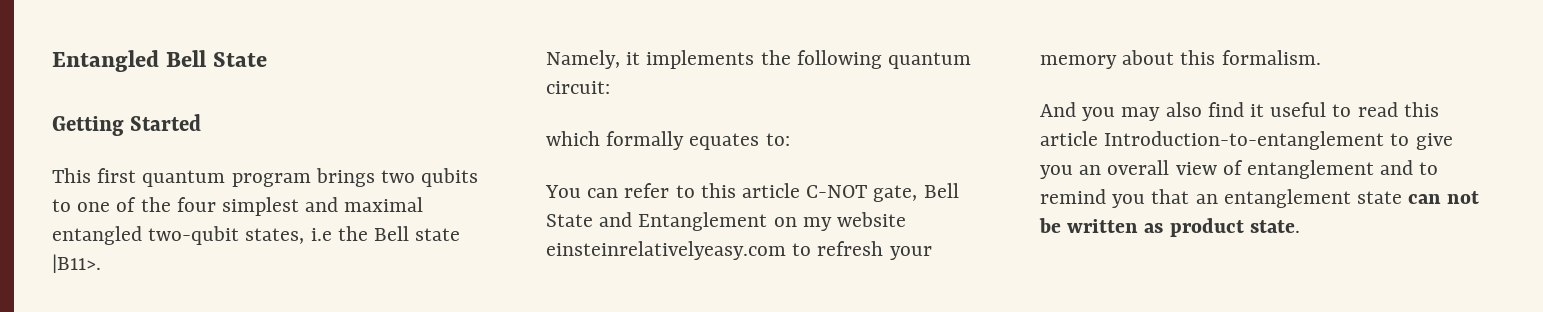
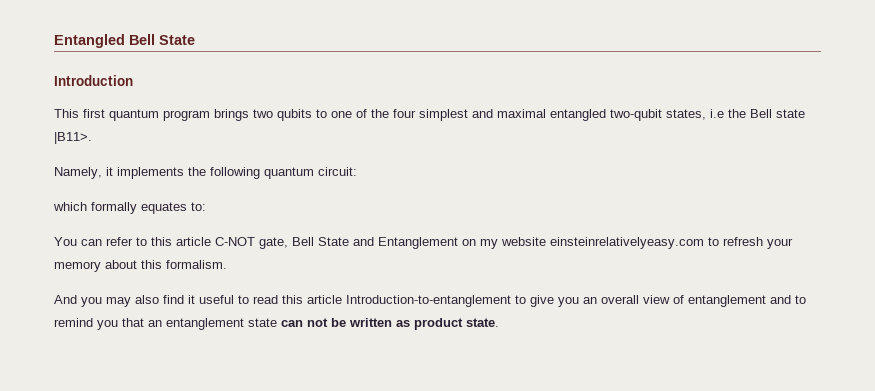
- Getting Started
+ Introduction

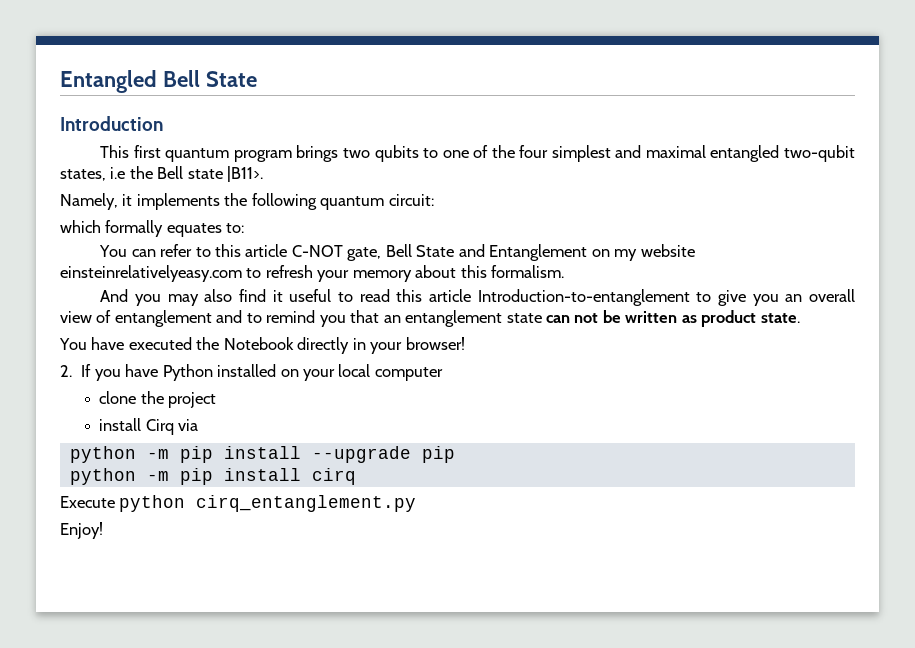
+ You have executed the Notebook directly in your browser!
+ 2. If you have Python installed on your local computer
+ clone the project
+ install Cirq via
+ python -m pip install --upgrade pip
+ python -m pip install cirq
+ Execute python cirq_entanglement.py
+ Enjoy!

